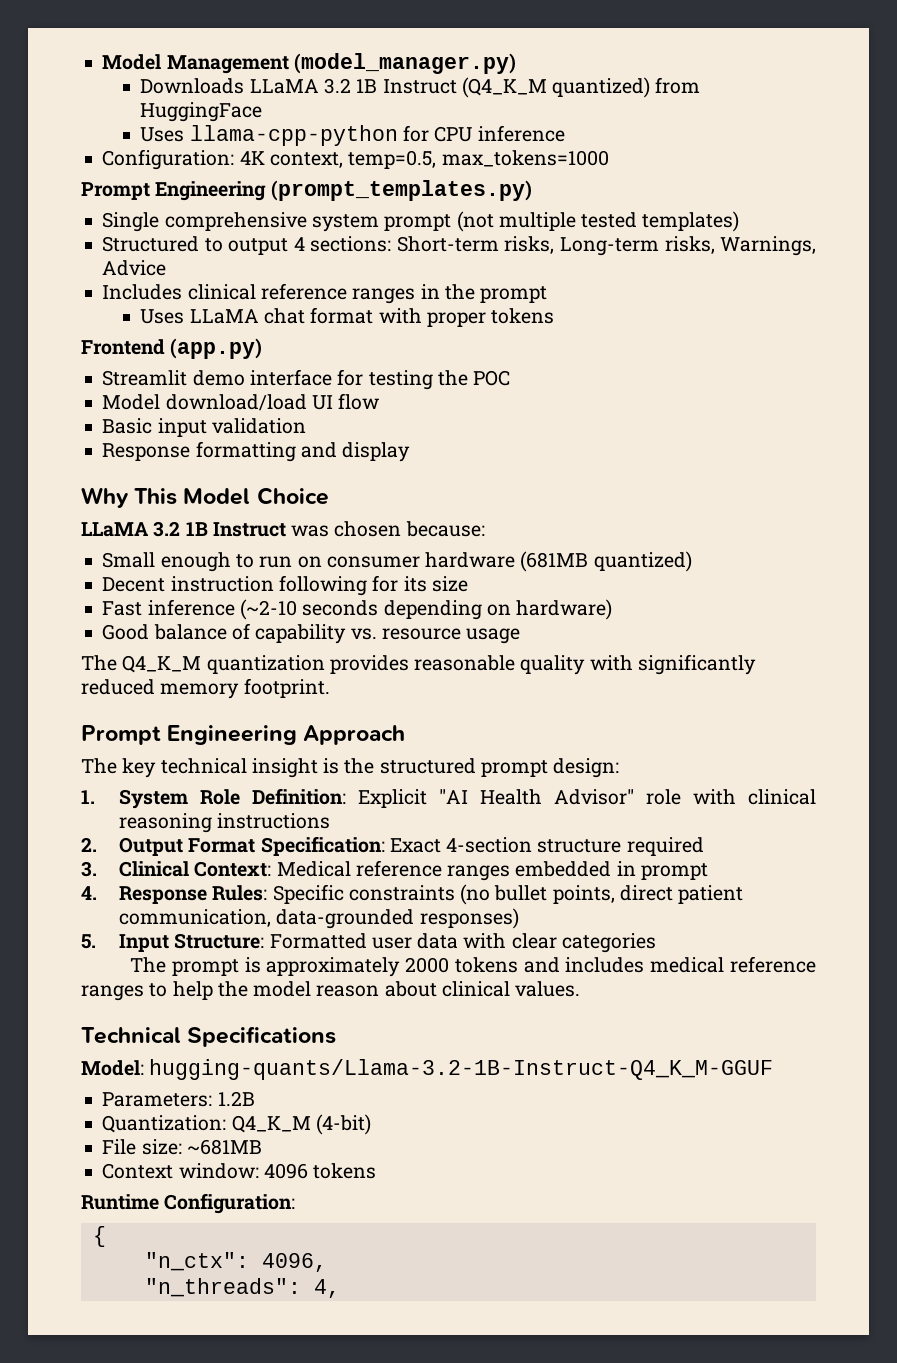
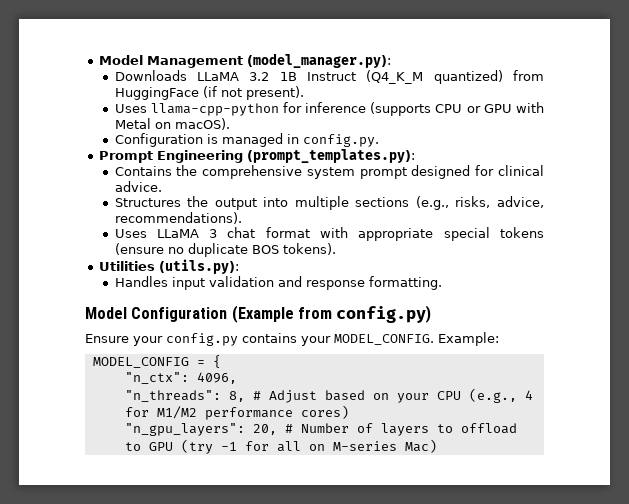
- Model Management (model_manager.py)
+ Model Management (model_manager.py):
- Downloads LLaMA 3.2 1B Instruct (Q4_K_M quantized) from HuggingFace
+ Downloads LLaMA 3.2 1B Instruct (Q4_K_M quantized) from HuggingFace (if not present).
- Uses llama-cpp-python for CPU inference
- Configuration: 4K context, temp=0.5, max_tokens=1000
- Prompt Engineering (prompt_templates.py)
- Single comprehensive system prompt (not multiple tested templates)
- Structured to output 4 sections: Short-term risks, Long-term risks, Warnings, Advice
- Includes clinical reference ranges in the prompt
+ Uses llama-cpp-python for inference (supports CPU or GPU with Metal on macOS).
+ Configuration is managed in config.py.
+ Prompt Engineering (prompt_templates.py):
+ Contains the comprehensive system prompt designed for clinical advice.
+ Structures the output into multiple sections (e.g., risks, advice, recommendations).
- Uses LLaMA chat format with proper tokens
- Frontend (app.py)
- Streamlit demo interface for testing the POC
- Model download/load UI flow
- Basic input validation
- Response formatting and display
- Why This Model Choice
- LLaMA 3.2 1B Instruct was chosen because:
- Small enough to run on consumer hardware (681MB quantized)
- Decent instruction following for its size
- Fast inference (~2-10 seconds depending on hardware)
- Good balance of capability vs. resource usage
- The Q4_K_M quantization provides reasonable quality with significantly reduced memory footprint.
- Prompt Engineering Approach
- The key technical insight is the structured prompt design:
- 1. System Role Definition: Explicit "AI Health Advisor" role with clinical reasoning instructions
- 2. Output Format Specification: Exact 4-section structure required
- 3. Clinical Context: Medical reference ranges embedded in prompt
- 4. Response Rules: Specific constraints (no bullet points, direct patient communication, data-grounded responses)
- 5. Input Structure: Formatted user data with clear categories
- The prompt is approximately 2000 tokens and includes medical reference ranges to help the model reason about clinical values.
- Technical Specifications
- Model: hugging-quants/Llama-3.2-1B-Instruct-Q4_K_M-GGUF
- Parameters: 1.2B
- Quantization: Q4_K_M (4-bit)
- File size: ~681MB
- Context window: 4096 tokens
- Runtime Configuration:
- {
+ Uses LLaMA 3 chat format with appropriate special tokens (ensure no duplicate BOS tokens).
+ Utilities (utils.py):
+ Handles input validation and response formatting.
+ Model Configuration (Example from config.py)
+ Ensure your config.py contains your MODEL_CONFIG. Example:
+ MODEL_CONFIG = {
  "n_ctx": 4096,
- "n_threads": 4,
+ "n_threads": 8, # Adjust based on your CPU (e.g., 4 for M1/M2 performance cores)
+ "n_gpu_layers": 20, # Number of layers to offload to GPU (try -1 for all on M-series Mac)

